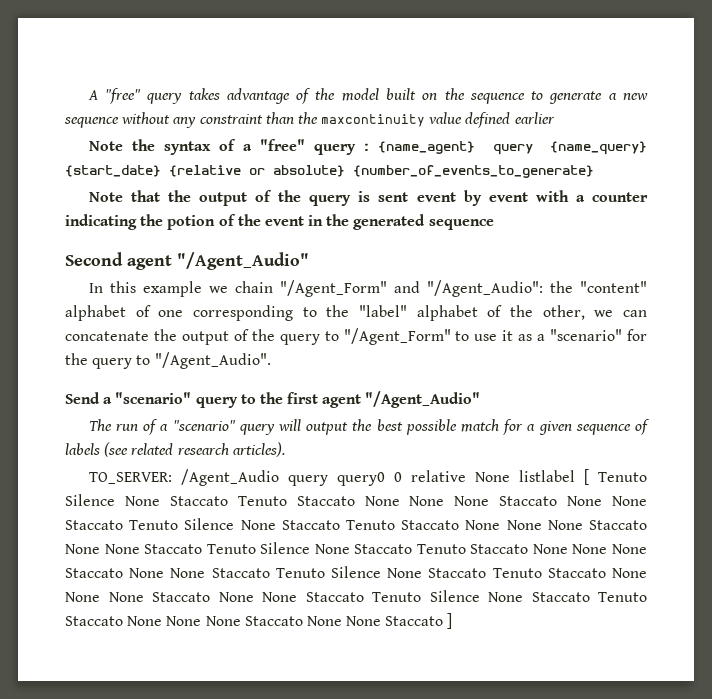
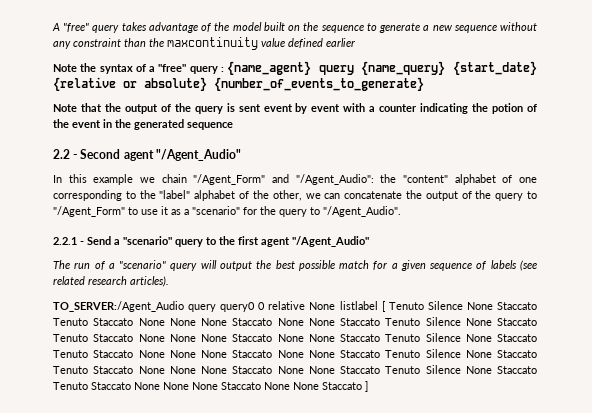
- Second agent "/Agent_Audio"
+ 2.2 - Second agent "/Agent_Audio"
- Send a "scenario" query to the first agent "/Agent_Audio"
+ 2.2.1 - Send a "scenario" query to the first agent "/Agent_Audio"
- TO_SERVER: /Agent_Audio query query0 0 relative None listlabel [ Tenuto Silence None Staccato Tenuto Staccato None None None Staccato None None Staccato Tenuto Silence None Staccato Tenuto Staccato None None None Staccato None None Staccato Tenuto Silence None Staccato Tenuto Staccato None None None Staccato None None Staccato Tenuto Silence None Staccato Tenuto Staccato None None None Staccato None None Staccato Tenuto Silence None Staccato Tenuto Staccato None None None Staccato None None Staccato ]
+ TO_SERVER:/Agent_Audio query query0 0 relative None listlabel [ Tenuto Silence None Staccato Tenuto Staccato None None None Staccato None None Staccato Tenuto Silence None Staccato Tenuto Staccato None None None Staccato None None Staccato Tenuto Silence None Staccato Tenuto Staccato None None None Staccato None None Staccato Tenuto Silence None Staccato Tenuto Staccato None None None Staccato None None Staccato Tenuto Silence None Staccato Tenuto Staccato None None None Staccato None None Staccato ]

